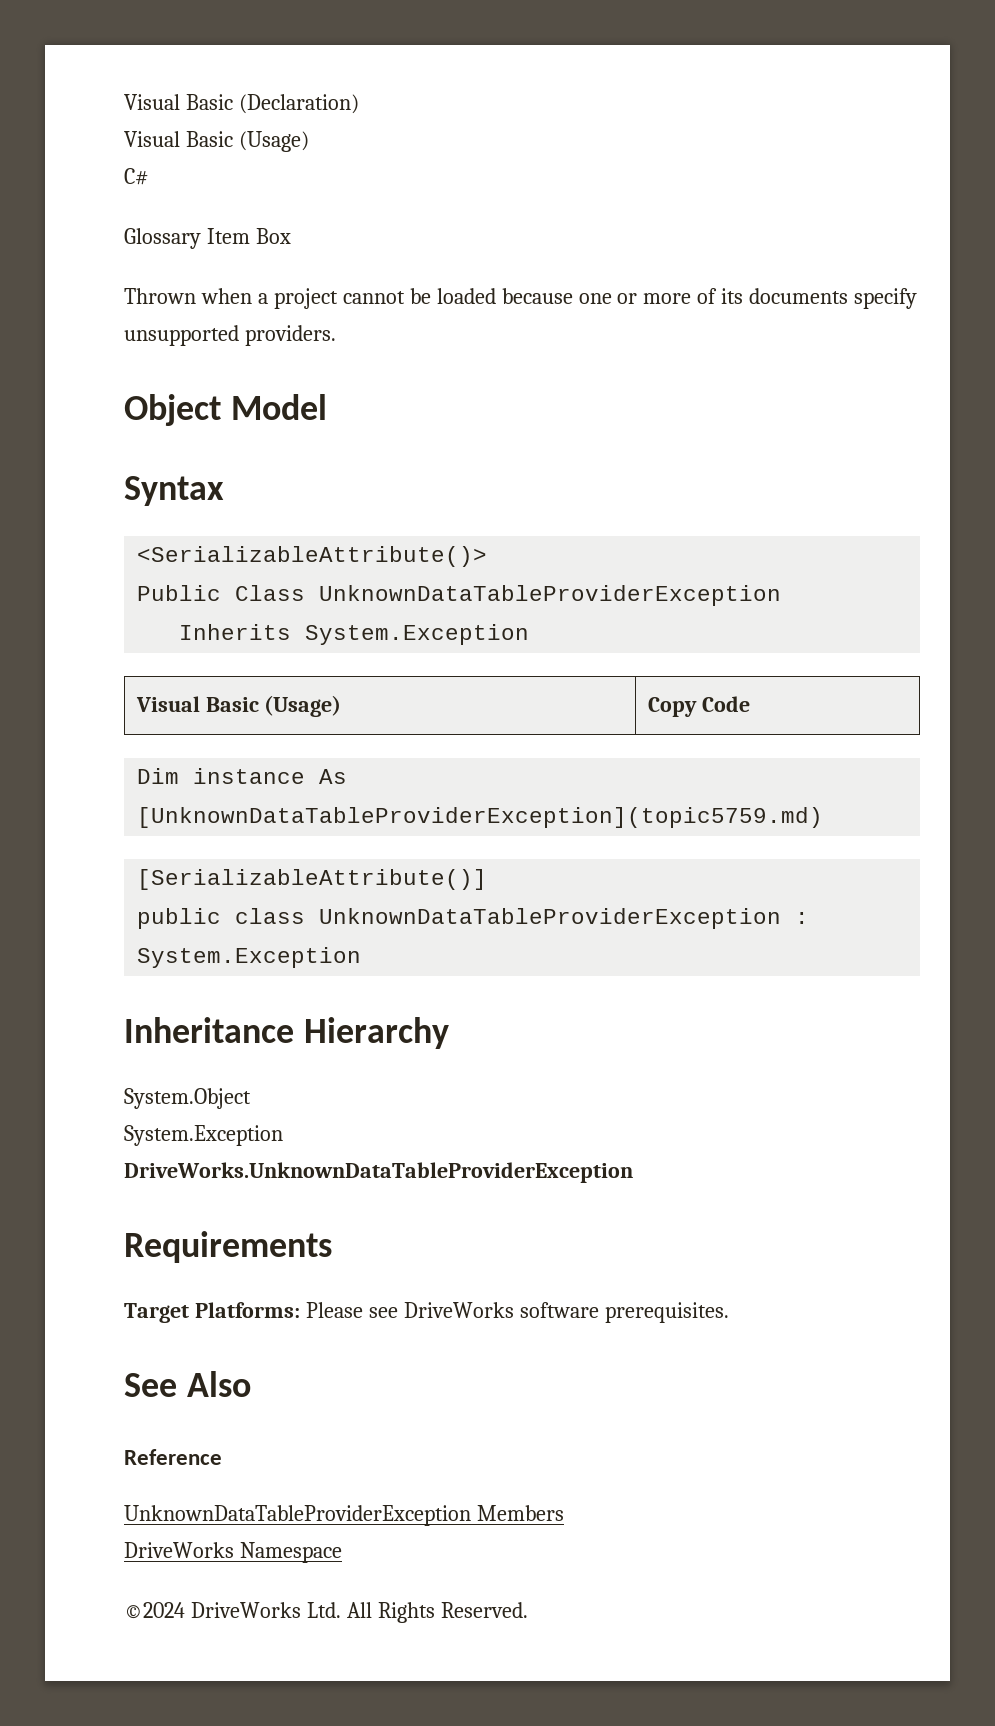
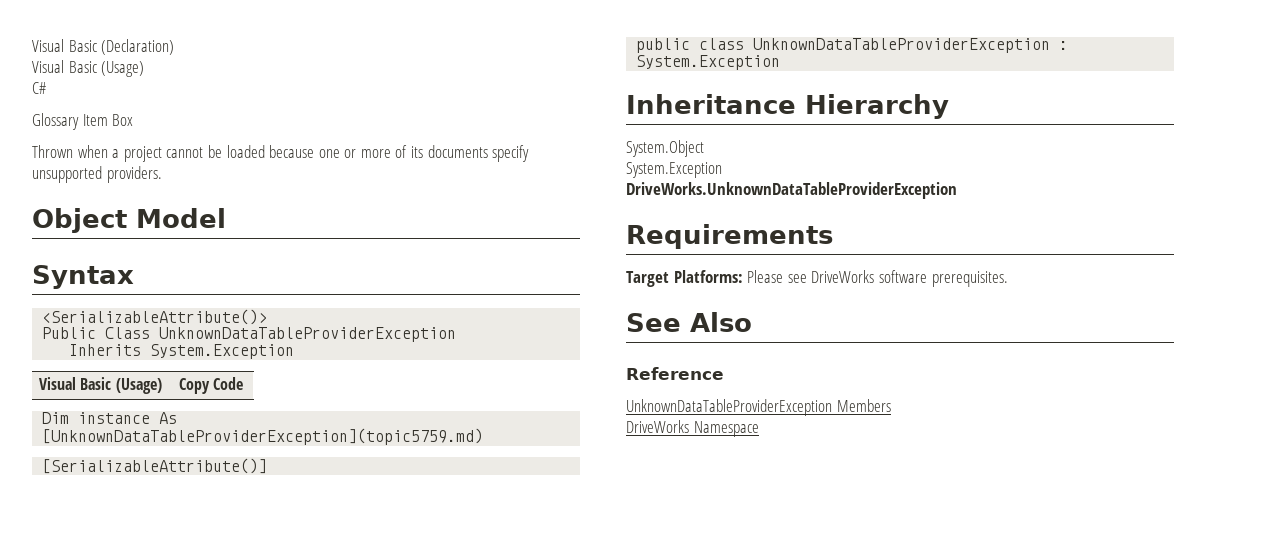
- ©2024 DriveWorks Ltd. All Rights Reserved.

